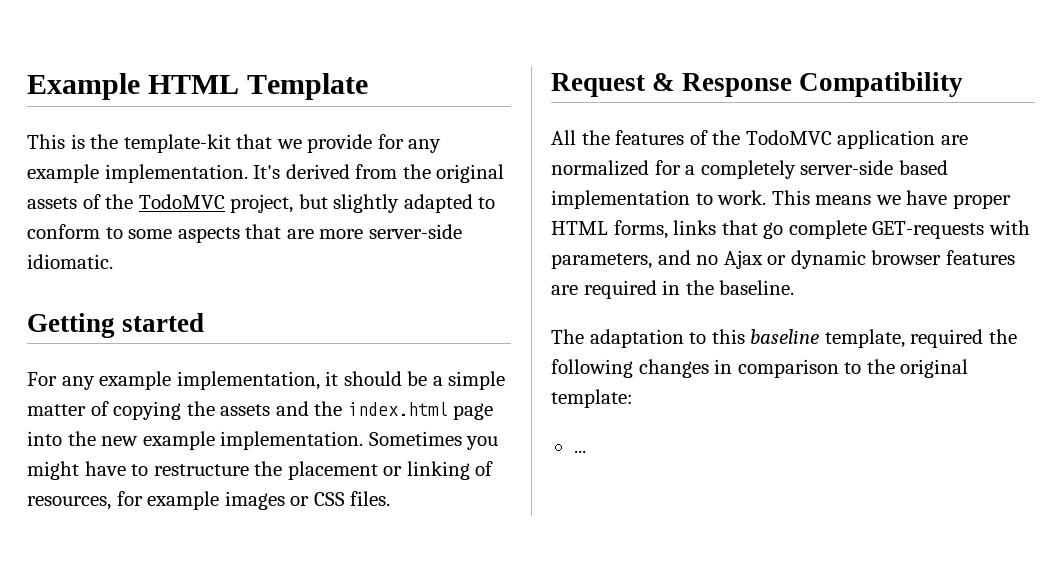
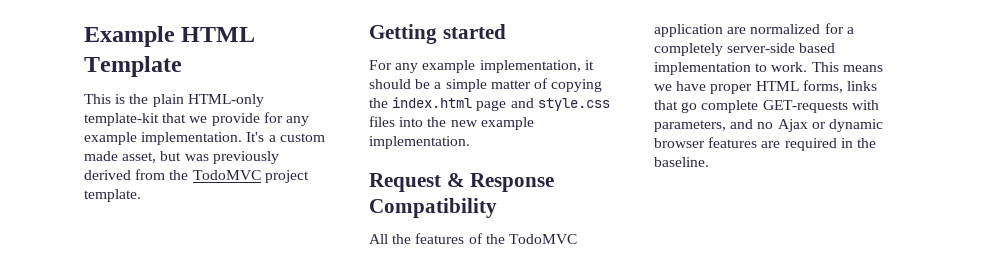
- This is the template-kit that we provide for any example implementation.
+ This is the plain HTML-only template-kit that we provide for any example implementation.
- It's derived from the original assets of the TodoMVC project, but slightly adapted to conform to some aspects that are more server-side idiomatic.
+ It's a custom made asset, but was previously derived from the TodoMVC project template.
- For any example implementation, it should be a simple matter of copying the assets and the index.html page into the new example implementation. Sometimes you might have to restructure the placement or linking of resources, for example images or CSS files.
+ For any example implementation, it should be a simple matter of copying the index.html page and style.css files into the new example implementation.
- The adaptation to this baseline template, required the following changes in comparison to the original template:
- ...

